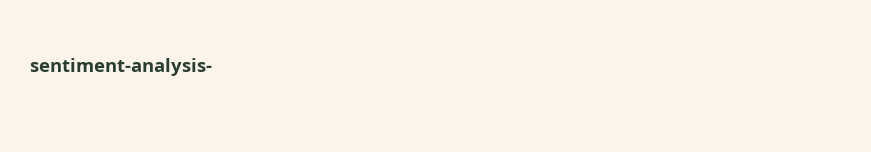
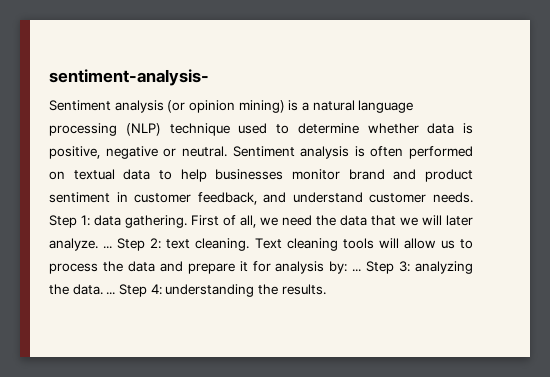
+ Sentiment analysis (or opinion mining) is a natural language processing (NLP) technique used to determine whether data is positive, negative or neutral. Sentiment analysis is often performed on textual data to help businesses monitor brand and product sentiment in customer feedback, and understand customer needs. Step 1: data gathering. First of all, we need the data that we will later analyze. ... Step 2: text cleaning. Text cleaning tools will allow us to process the data and prepare it for analysis by: ... Step 3: analyzing the data. ... Step 4: understanding the results.

